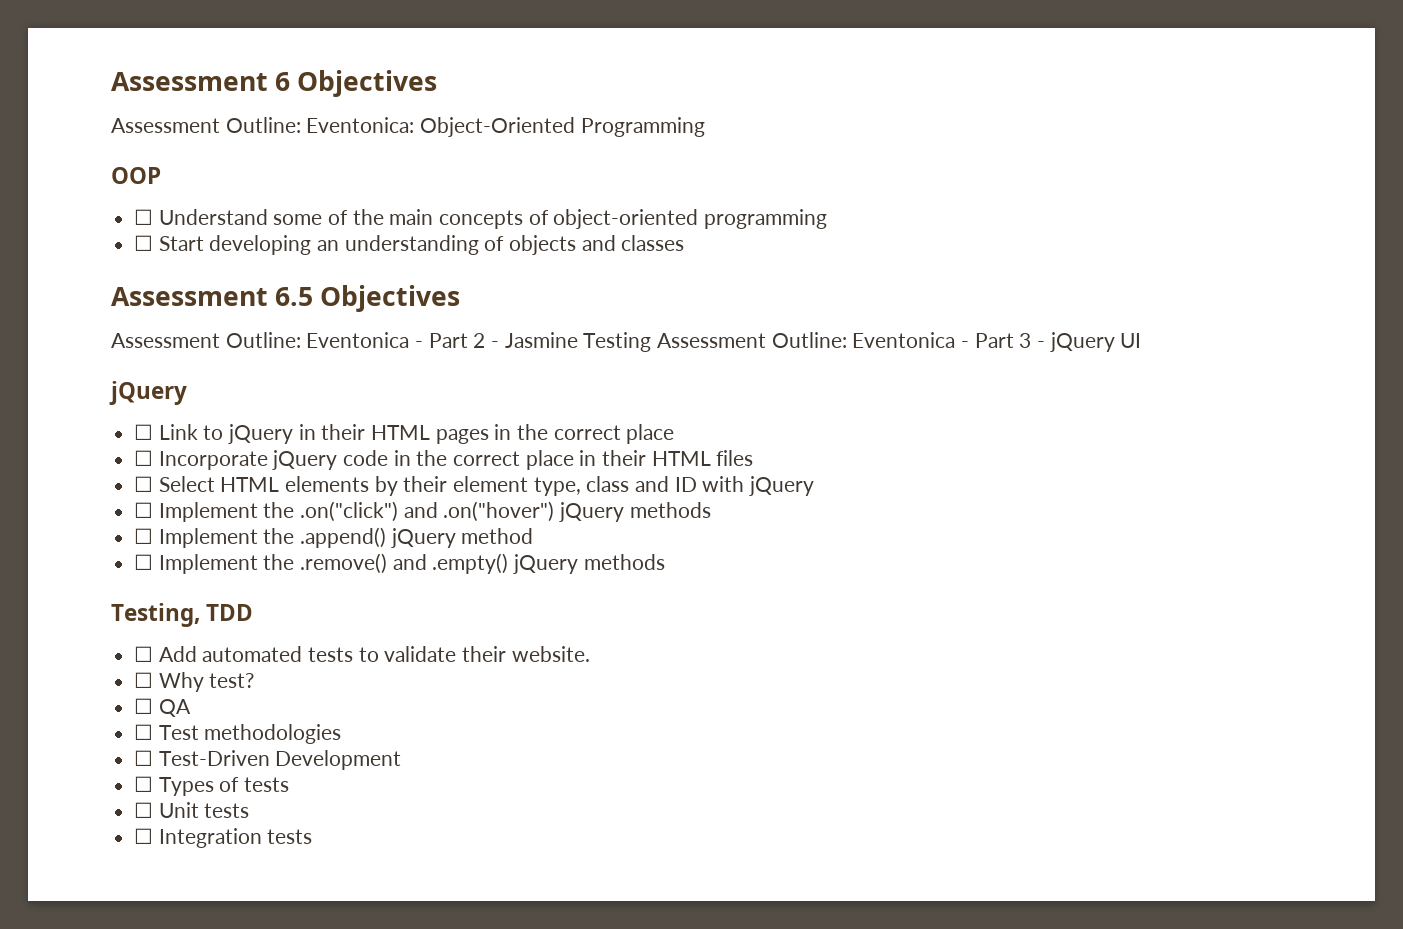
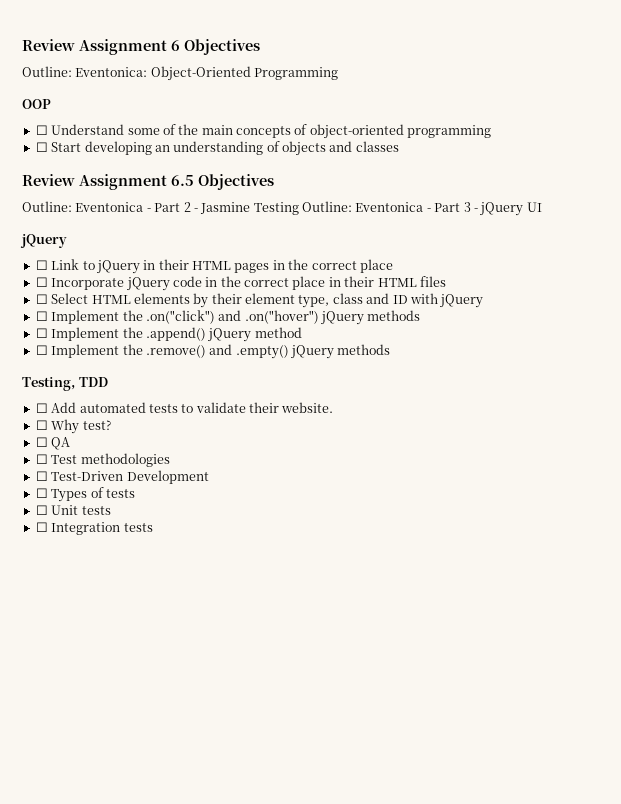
- Assessment 6 Objectives
+ Review Assignment 6 Objectives
- Assessment Outline: Eventonica: Object-Oriented Programming
+ Outline: Eventonica: Object-Oriented Programming
- Assessment 6.5 Objectives
+ Review Assignment 6.5 Objectives
- Assessment Outline: Eventonica - Part 2 - Jasmine Testing Assessment Outline: Eventonica - Part 3 - jQuery UI
+ Outline: Eventonica - Part 2 - Jasmine Testing Outline: Eventonica - Part 3 - jQuery UI

